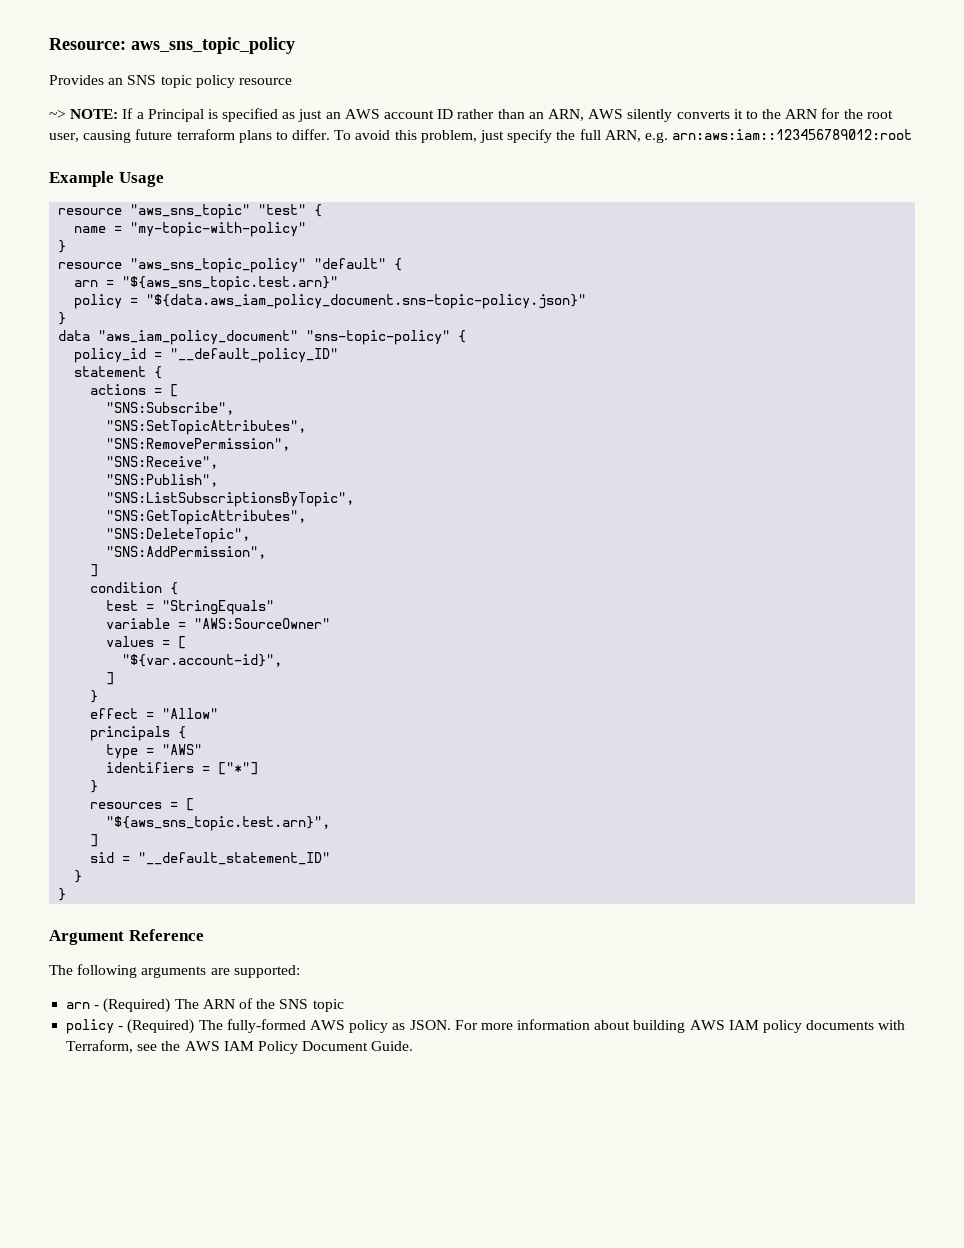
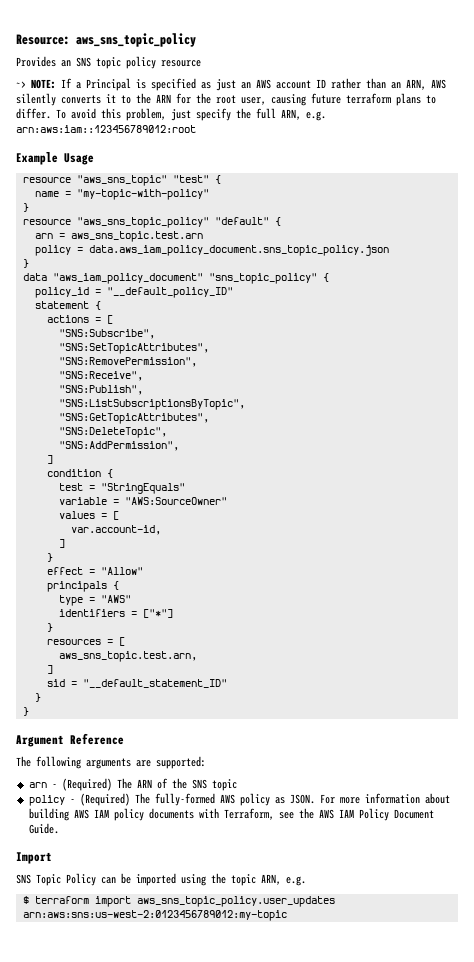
- arn = "${aws_sns_topic.test.arn}"
+ arn = aws_sns_topic.test.arn
- policy = "${data.aws_iam_policy_document.sns-topic-policy.json}"
+ policy = data.aws_iam_policy_document.sns_topic_policy.json
- data "aws_iam_policy_document" "sns-topic-policy" {
+ data "aws_iam_policy_document" "sns_topic_policy" {
- "${var.account-id}",
+ var.account-id,
- "${aws_sns_topic.test.arn}",
+ aws_sns_topic.test.arn,
+ Import
+ SNS Topic Policy can be imported using the topic ARN, e.g.
+ $ terraform import aws_sns_topic_policy.user_updates arn:aws:sns:us-west-2:0123456789012:my-topic

